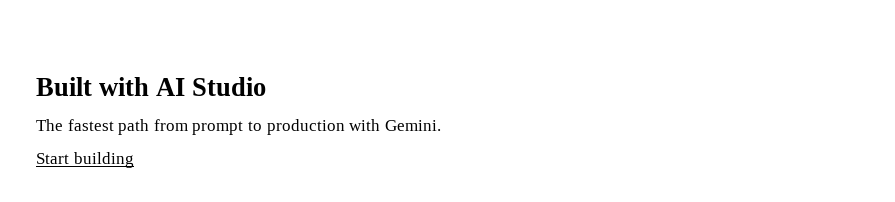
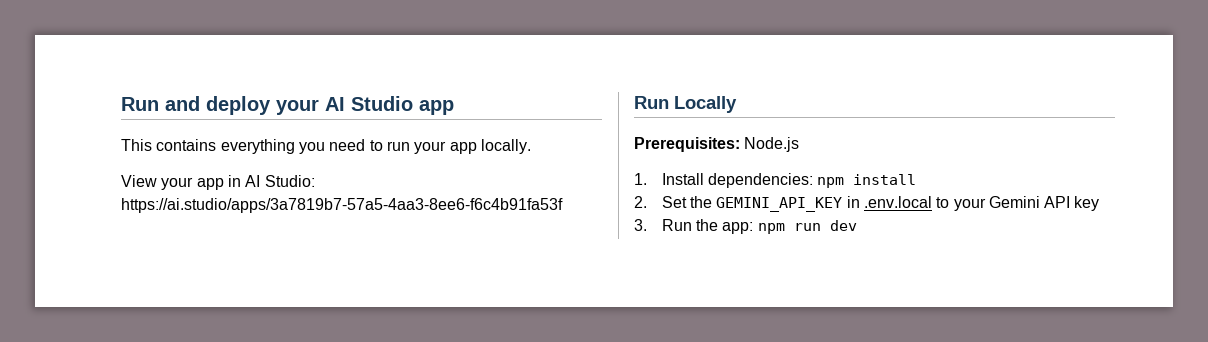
- Built with AI Studio
- The fastest path from prompt to production with Gemini.
- Start building
+ Run and deploy your AI Studio app
+ This contains everything you need to run your app locally.
+ View your app in AI Studio: https://ai.studio/apps/3a7819b7-57a5-4aa3-8ee6-f6c4b91fa53f
+ Run Locally
+ Prerequisites: Node.js
+ 1. Install dependencies: npm install
+ 2. Set the GEMINI_API_KEY in .env.local to your Gemini API key
+ 3. Run the app: npm run dev

